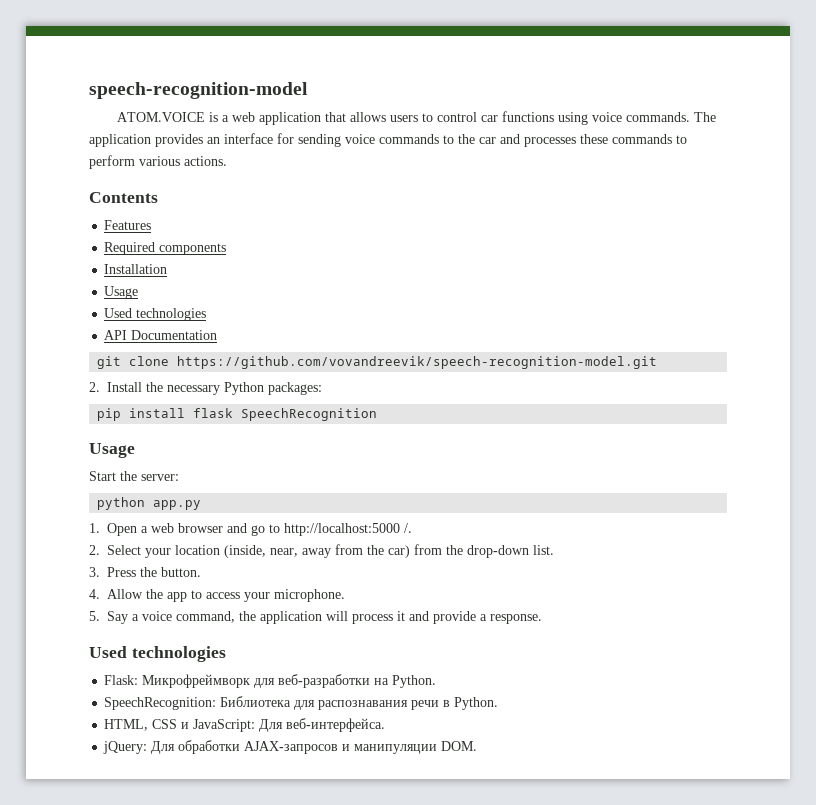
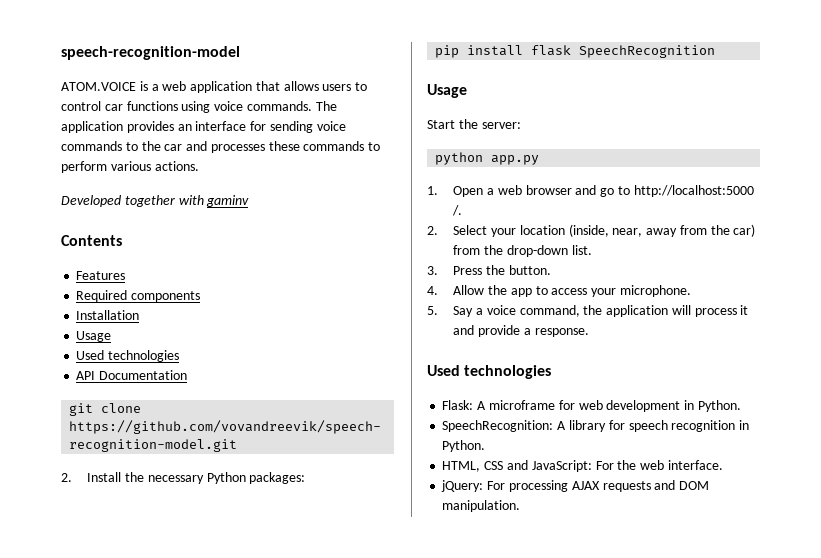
+ Developed together with gaminv
- Flask: Микрофреймворк для веб-разработки на Python.
- SpeechRecognition: Библиотека для распознавания речи в Python.
- HTML, CSS и JavaScript: Для веб-интерфейса.
- jQuery: Для обработки AJAX-запросов и манипуляции DOM.
+ Flask: A microframe for web development in Python.
+ SpeechRecognition: A library for speech recognition in Python.
+ HTML, CSS and JavaScript: For the web interface.
+ jQuery: For processing AJAX requests and DOM manipulation.

